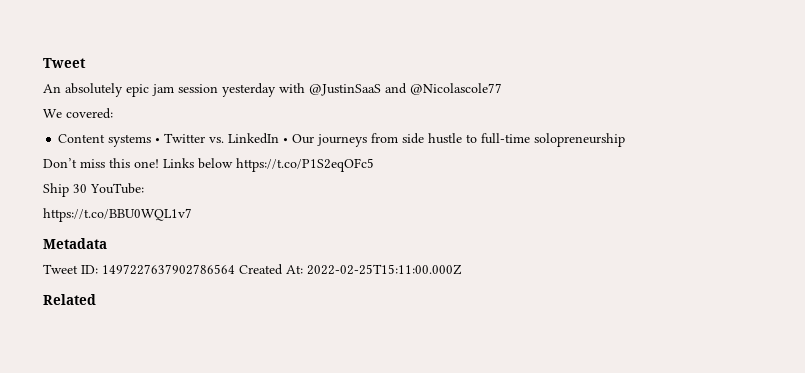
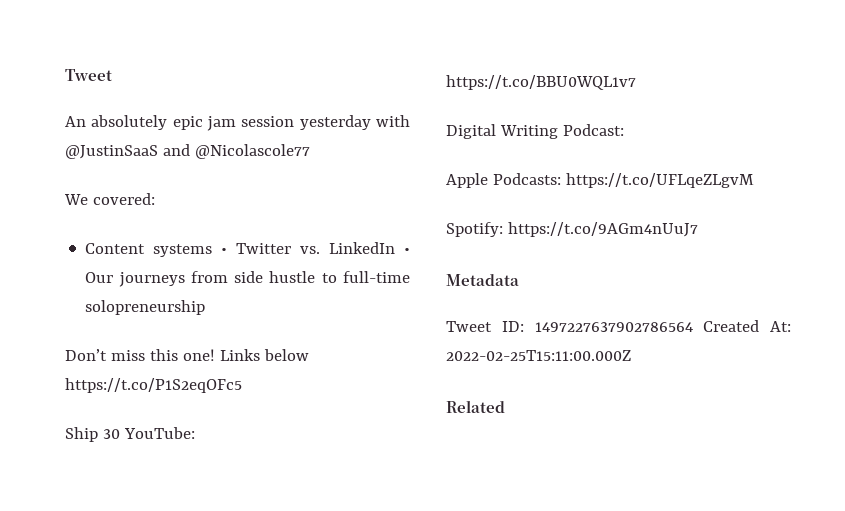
+ Digital Writing Podcast:
+ Apple Podcasts: https://t.co/UFLqeZLgvM
+ Spotify: https://t.co/9AGm4nUuJ7

